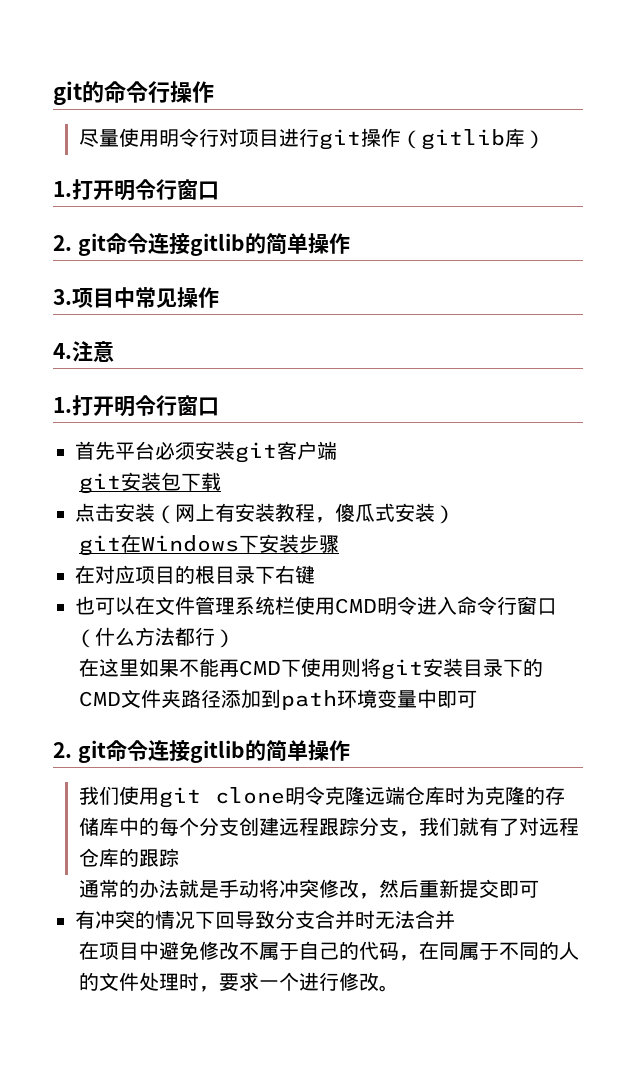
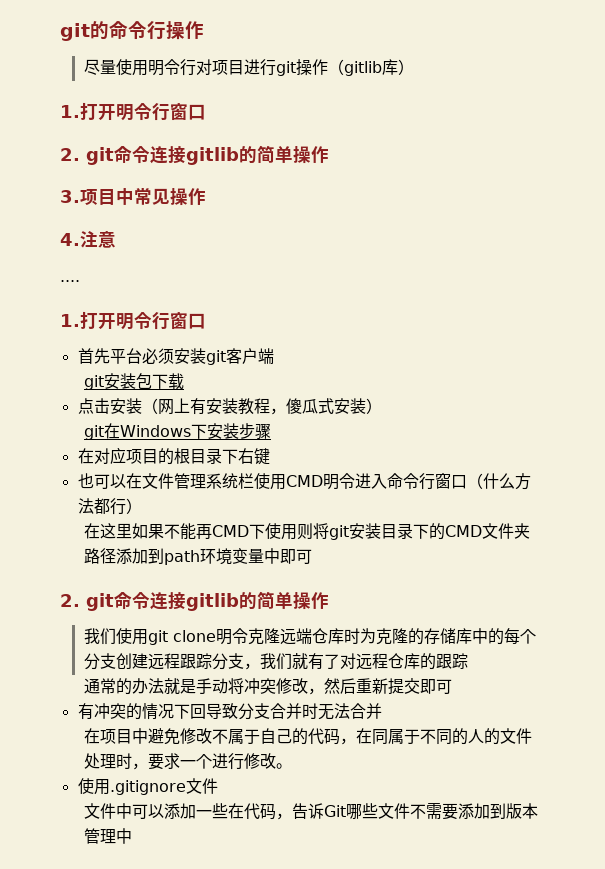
+ ....
+ 使用.gitignore文件
+ 文件中可以添加一些在代码，告诉Git哪些文件不需要添加到版本管理中

